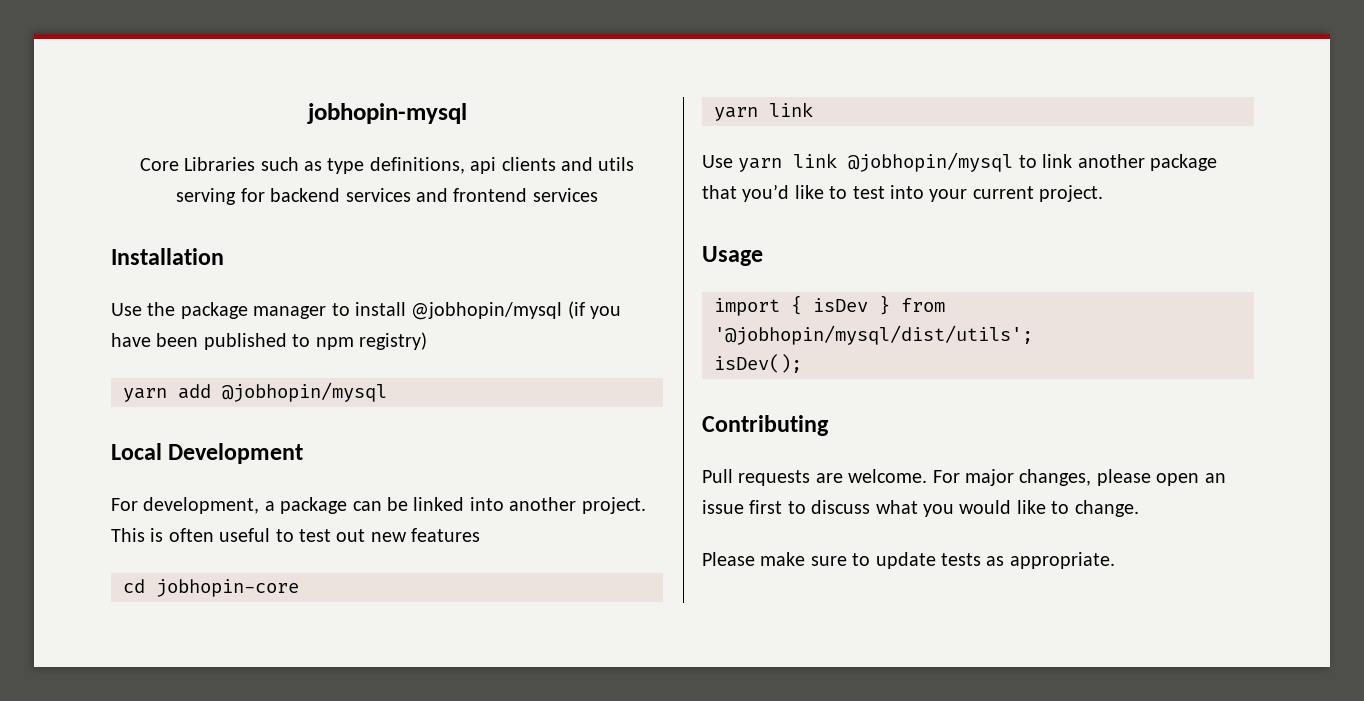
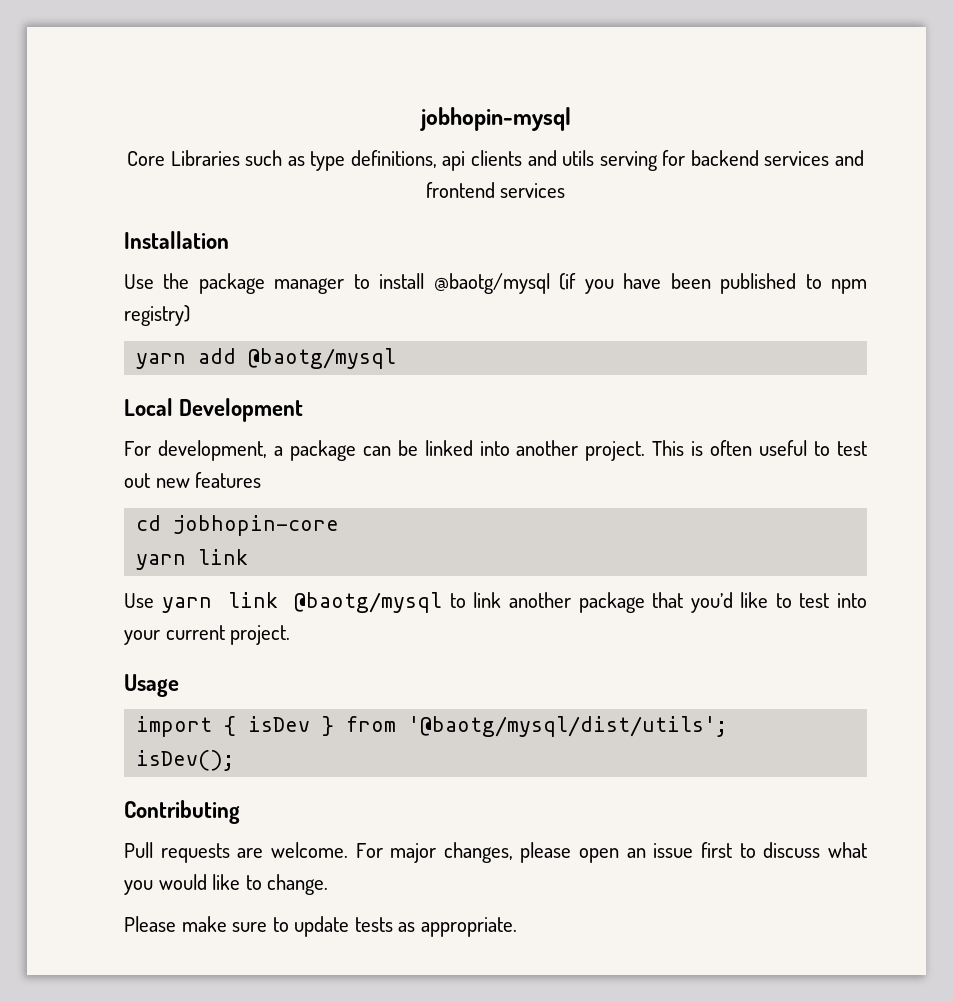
- Use the package manager to install @jobhopin/mysql (if you have been published to npm registry)
+ Use the package manager to install @baotg/mysql (if you have been published to npm registry)
- yarn add @jobhopin/mysql
+ yarn add @baotg/mysql
- Use yarn link @jobhopin/mysql to link another package that you’d like to test into your current project.
+ Use yarn link @baotg/mysql to link another package that you’d like to test into your current project.
- import { isDev } from '@jobhopin/mysql/dist/utils';
+ import { isDev } from '@baotg/mysql/dist/utils';

